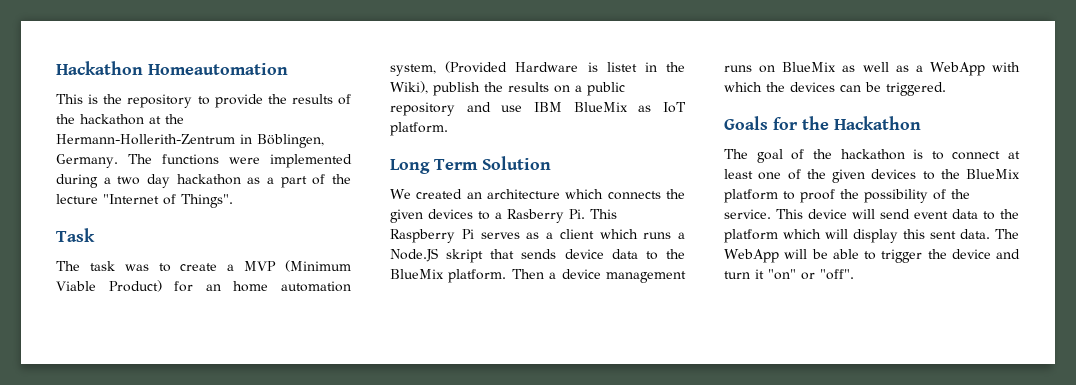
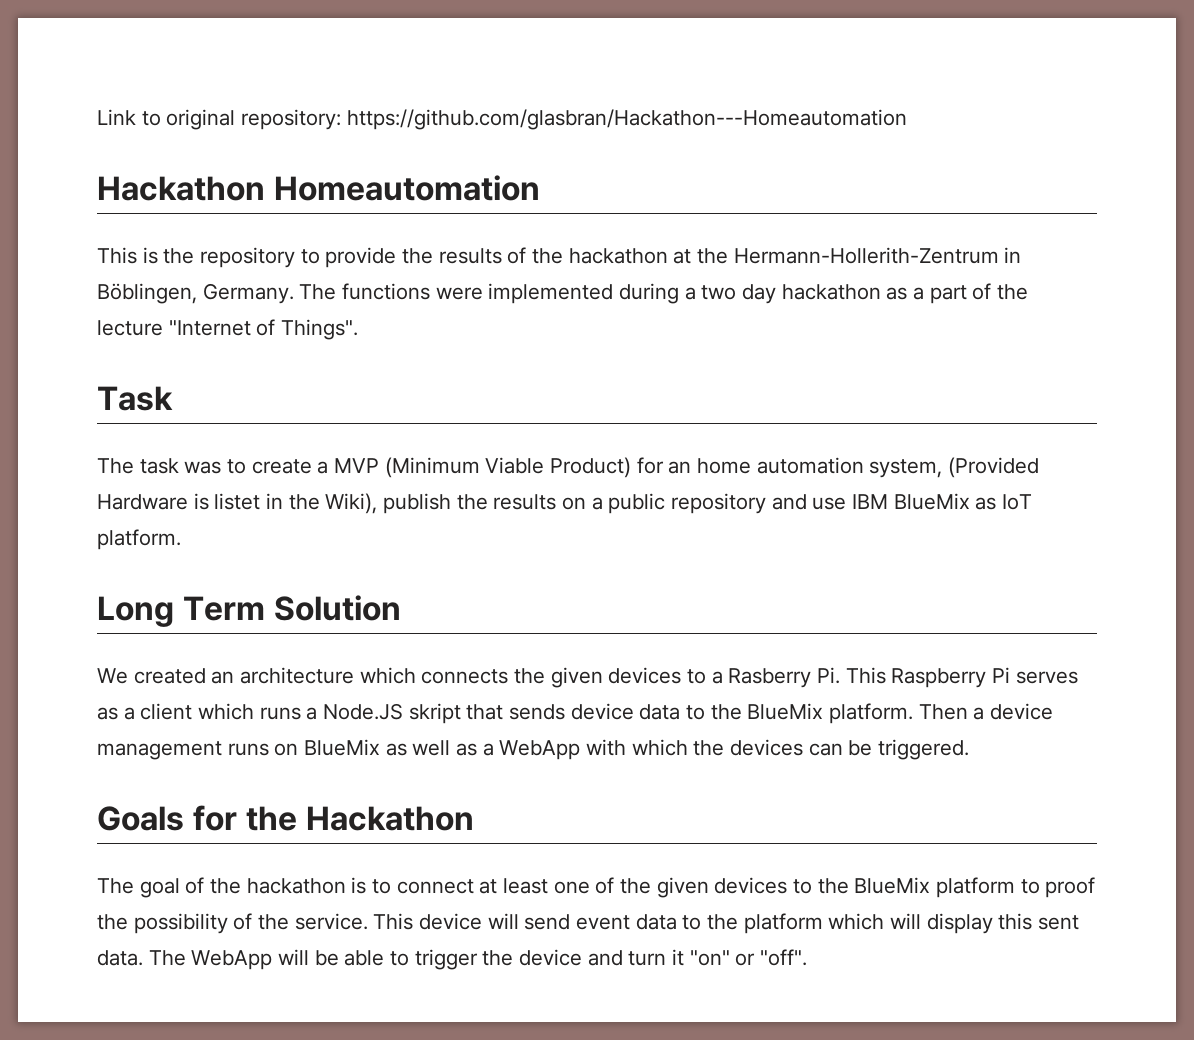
+ Link to original repository: https://github.com/glasbran/Hackathon---Homeautomation

